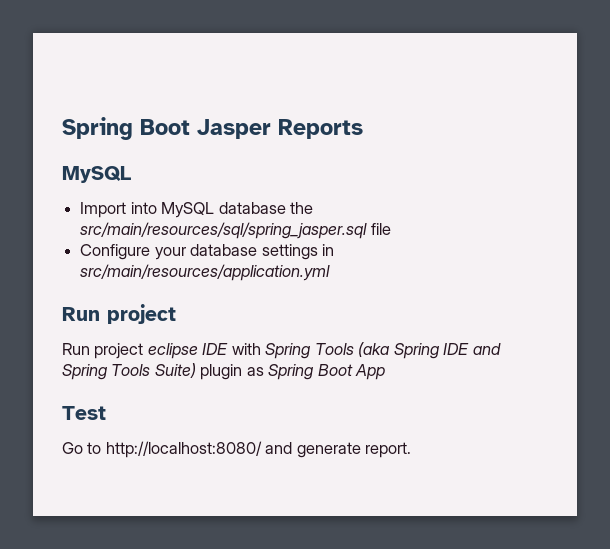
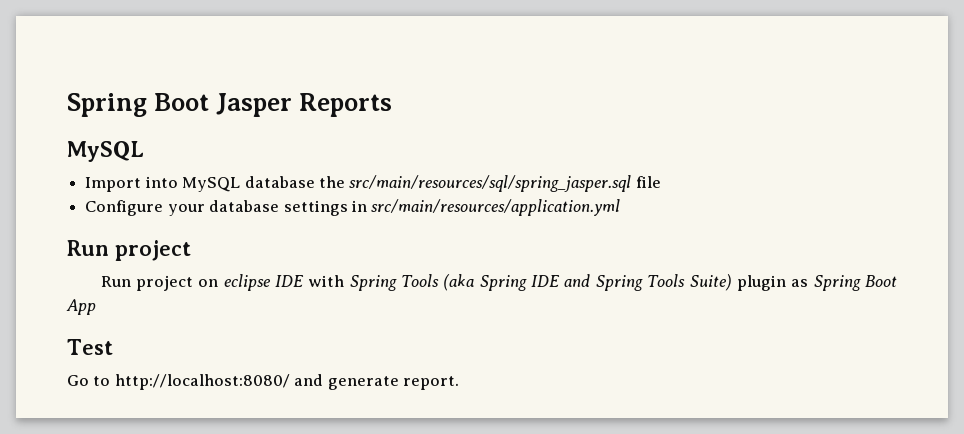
- Run project eclipse IDE with Spring Tools (aka Spring IDE and Spring Tools Suite) plugin as Spring Boot App
+ Run project on eclipse IDE with Spring Tools (aka Spring IDE and Spring Tools Suite) plugin as Spring Boot App

